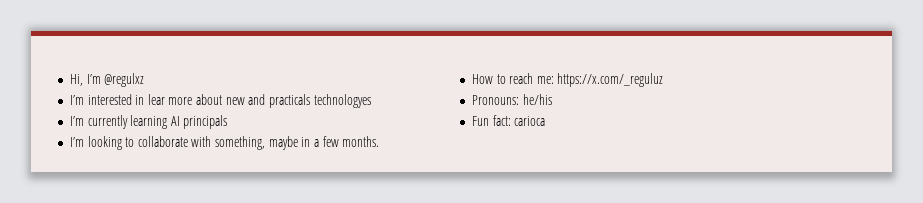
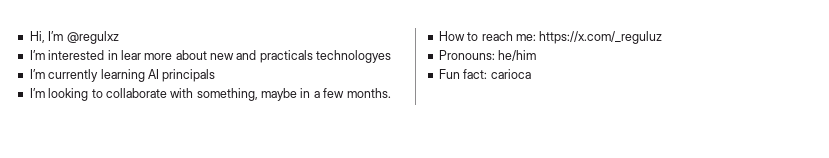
- Pronouns: he/his
+ Pronouns: he/him

